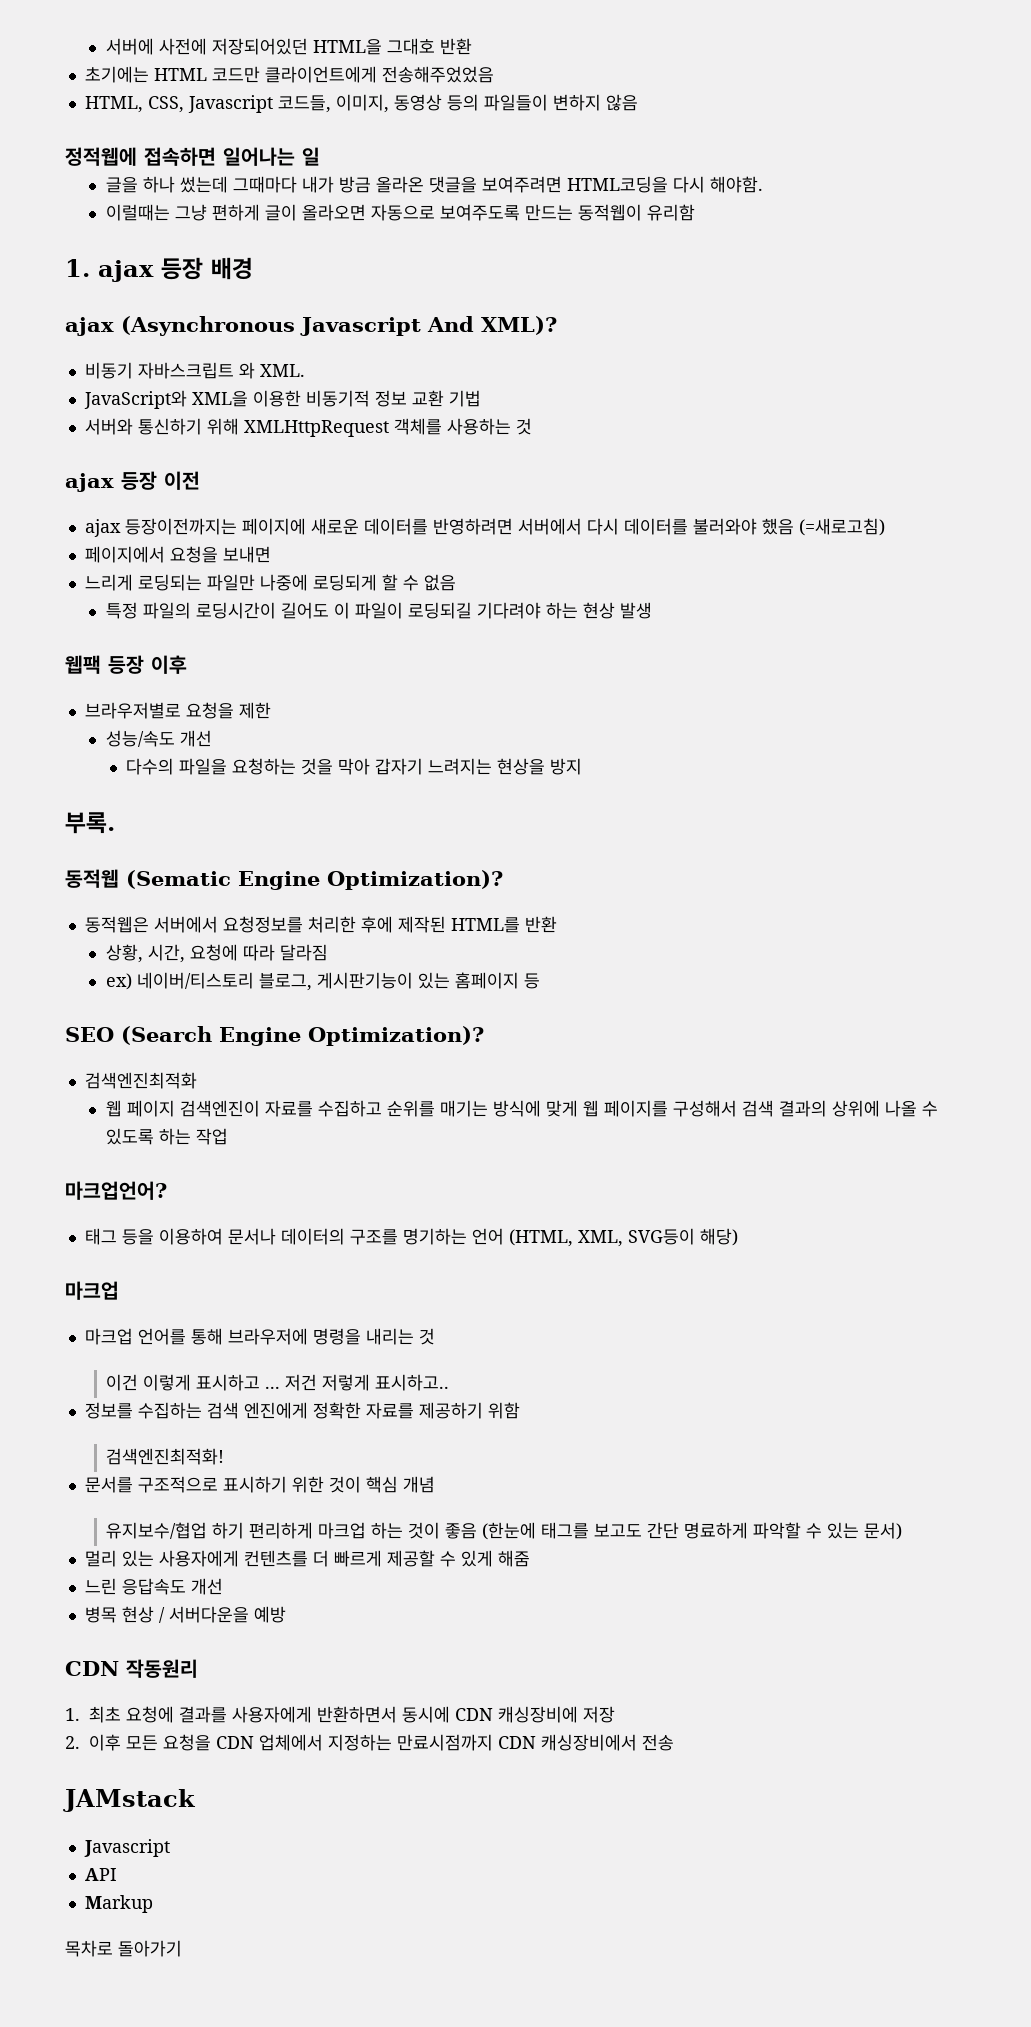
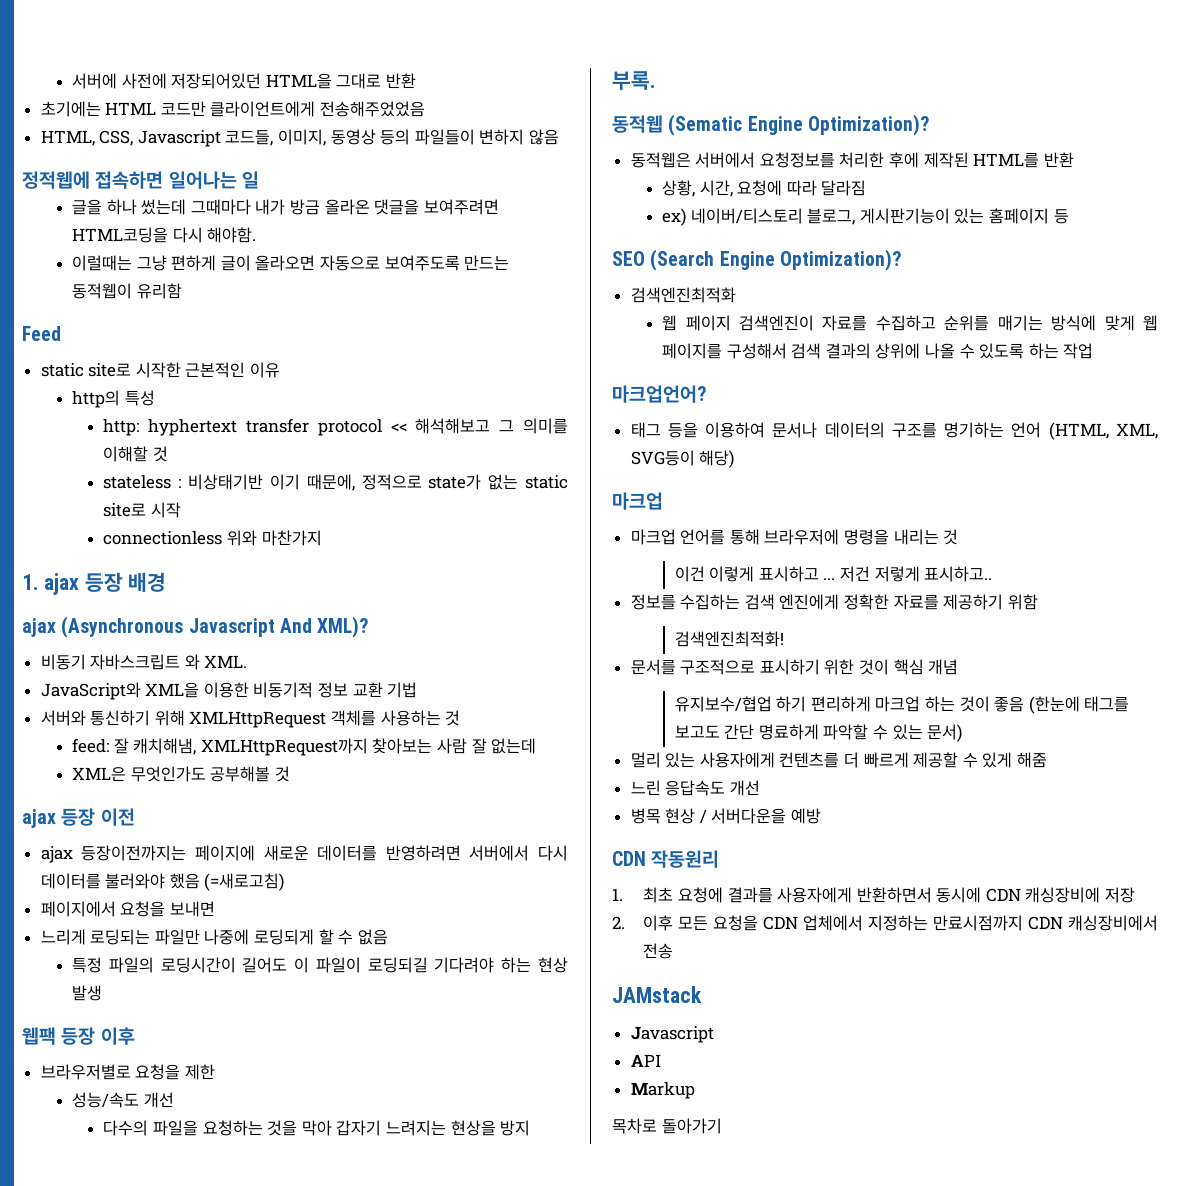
- 서버에 사전에 저장되어있던 HTML을 그대호 반환
+ 서버에 사전에 저장되어있던 HTML을 그대로 반환
+ Feed
+ static site로 시작한 근본적인 이유
+ http의 특성
+ http: hyphertext transfer protocol << 해석해보고 그 의미를 이해할 것
+ stateless : 비상태기반 이기 때문에, 정적으로 state가 없는 static site로 시작
+ connectionless 위와 마찬가지
+ feed: 잘 캐치해냄, XMLHttpRequest까지 찾아보는 사람 잘 없는데
+ XML은 무엇인가도 공부해볼 것

